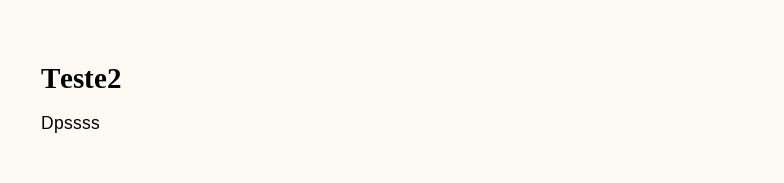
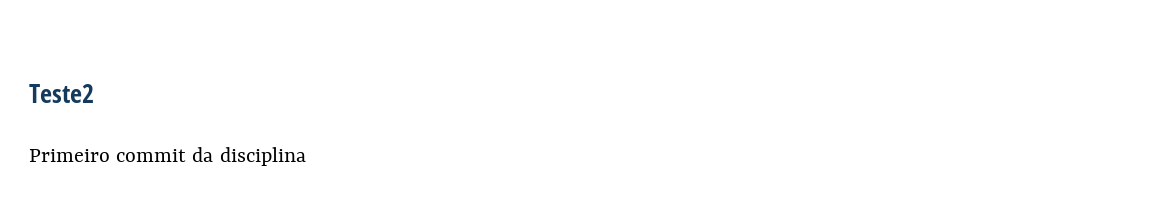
- Dpssss
+ Primeiro commit da disciplina

